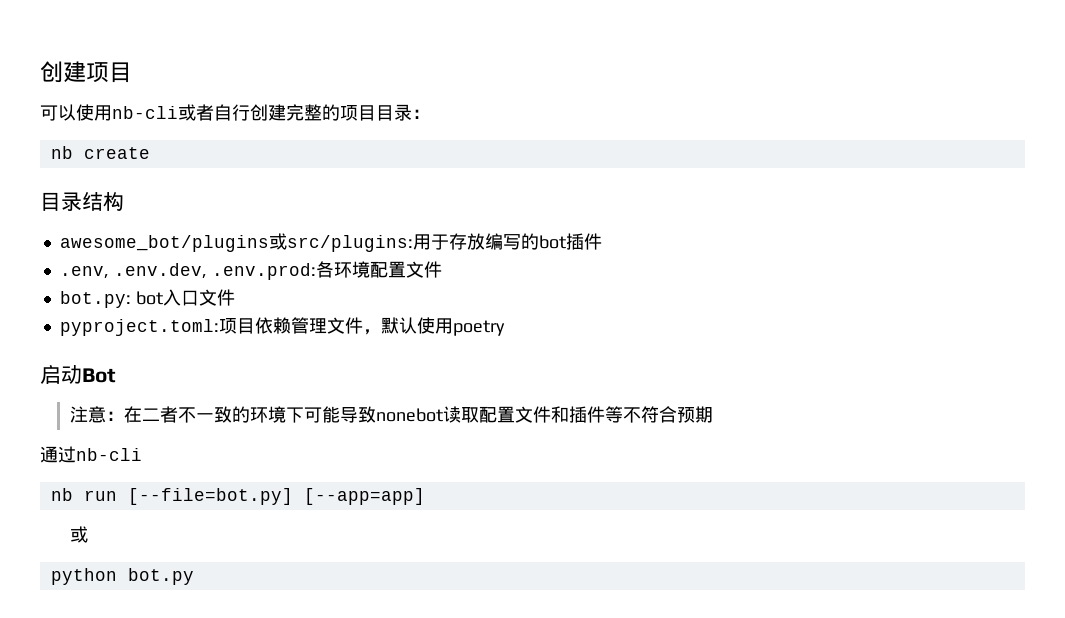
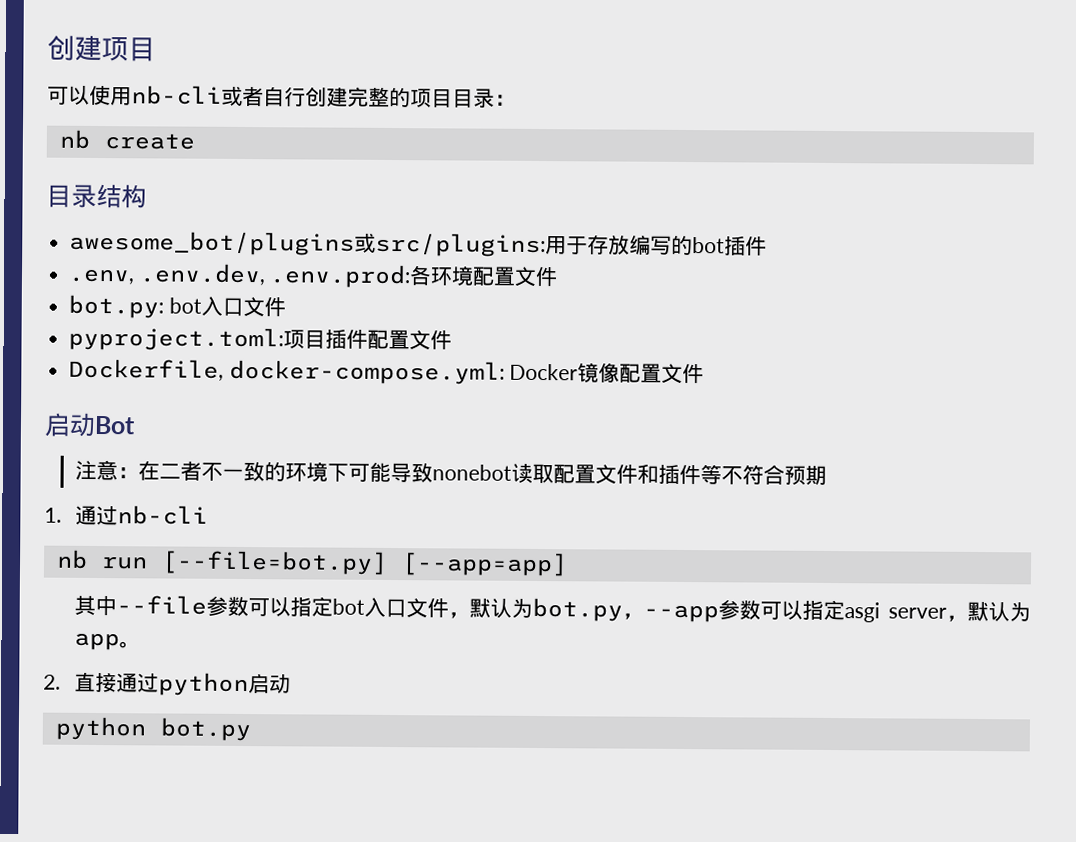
- pyproject.toml:项目依赖管理文件，默认使用poetry
+ pyproject.toml:项目插件配置文件
+ Dockerfile, docker-compose.yml: Docker镜像配置文件
- 通过nb-cli
+ 1.通过nb-cli
  nb run [--file=bot.py] [--app=app]
- 或
+ 其中--file参数可以指定bot入口文件，默认为bot.py，--app参数可以指定asgi server，默认为app。
+ 2.直接通过python启动

